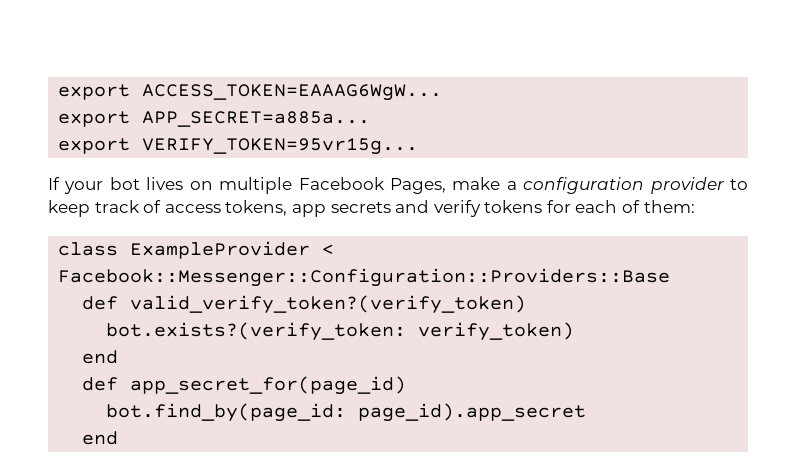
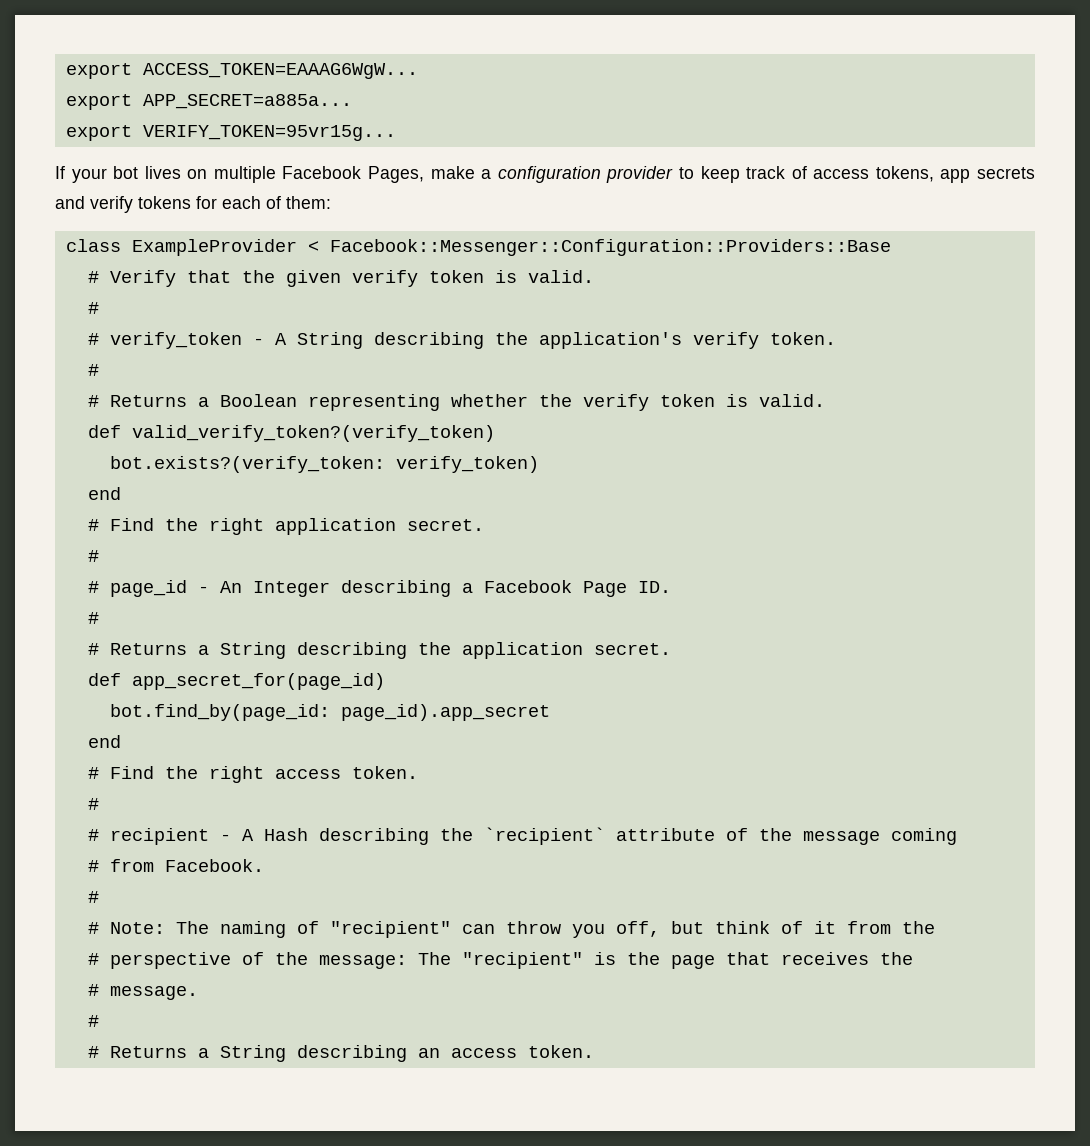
+ # Verify that the given verify token is valid.
+ #
+ # verify_token - A String describing the application's verify token.
+ #
+ # Returns a Boolean representing whether the verify token is valid.
+ # Find the right application secret.
+ #
+ # page_id - An Integer describing a Facebook Page ID.
+ #
+ # Returns a String describing the application secret.
+ # Find the right access token.
+ #
+ # recipient - A Hash describing the `recipient` attribute of the message coming
+ # from Facebook.
+ #
+ # Note: The naming of "recipient" can throw you off, but think of it from the
+ # perspective of the message: The "recipient" is the page that receives the
+ # message.
+ #
+ # Returns a String describing an access token.

